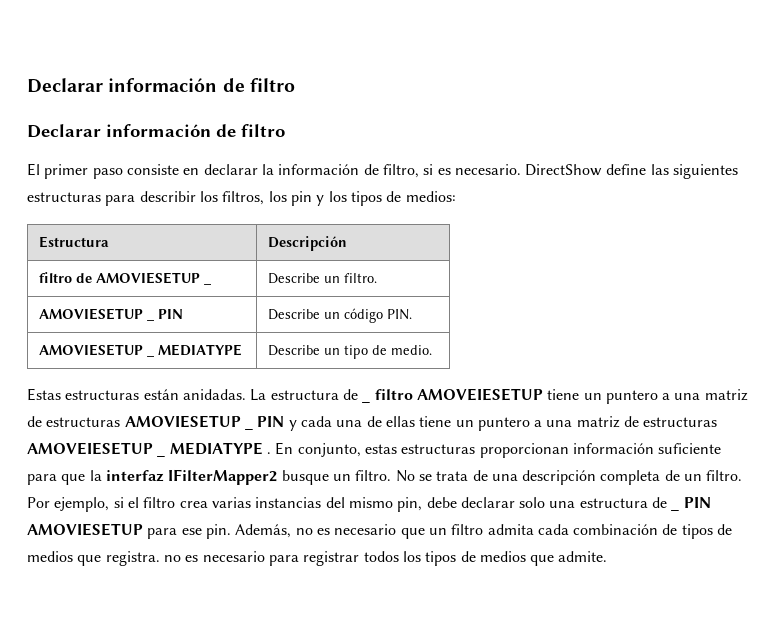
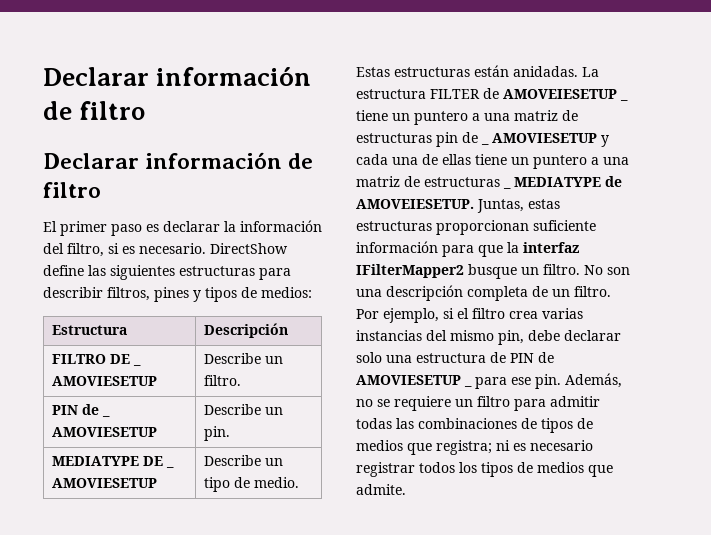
- El primer paso consiste en declarar la información de filtro, si es necesario.
+ El primer paso es declarar la información del filtro, si es necesario.
- DirectShow define las siguientes estructuras para describir los filtros, los pin y los tipos de medios:
+ DirectShow define las siguientes estructuras para describir filtros, pines y tipos de medios:
- filtro de AMOVIESETUP _ | Describe un filtro.
+ FILTRO DE _ AMOVIESETUP | Describe un filtro.
- AMOVIESETUP _ PIN | Describe un código PIN.
- AMOVIESETUP _ MEDIATYPE | Describe un tipo de medio.
+ PIN de _ AMOVIESETUP | Describe un pin.
+ MEDIATYPE DE _ AMOVIESETUP | Describe un tipo de medio.
- La estructura de _ filtro AMOVEIESETUP tiene un puntero a una matriz de estructuras AMOVIESETUP _ PIN y cada una de ellas tiene un puntero a una matriz de estructuras AMOVEIESETUP _ MEDIATYPE . En conjunto, estas estructuras proporcionan información suficiente para que la interfaz IFilterMapper2 busque un filtro.
+ La estructura FILTER de AMOVEIESETUP _ tiene un puntero a una matriz de estructuras pin de _ AMOVIESETUP y cada una de ellas tiene un puntero a una matriz de estructuras _ MEDIATYPE de AMOVEIESETUP. Juntas, estas estructuras proporcionan suficiente información para que la interfaz IFilterMapper2 busque un filtro.
- No se trata de una descripción completa de un filtro.
+ No son una descripción completa de un filtro.
- Por ejemplo, si el filtro crea varias instancias del mismo pin, debe declarar solo una estructura de _ PIN AMOVIESETUP para ese pin.
+ Por ejemplo, si el filtro crea varias instancias del mismo pin, debe declarar solo una estructura de PIN de AMOVIESETUP _ para ese pin.
- Además, no es necesario que un filtro admita cada combinación de tipos de medios que registra. no es necesario para registrar todos los tipos de medios que admite.
+ Además, no se requiere un filtro para admitir todas las combinaciones de tipos de medios que registra; ni es necesario registrar todos los tipos de medios que admite.

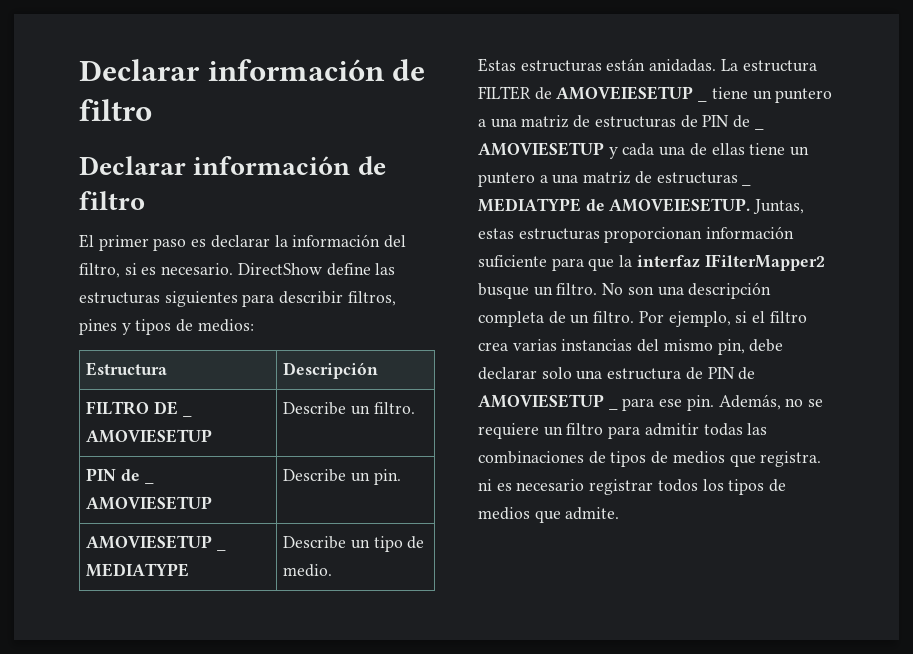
- DirectShow define las siguientes estructuras para describir filtros, pines y tipos de medios:
+ DirectShow define las estructuras siguientes para describir filtros, pines y tipos de medios:
- MEDIATYPE DE _ AMOVIESETUP | Describe un tipo de medio.
+ AMOVIESETUP _ MEDIATYPE | Describe un tipo de medio.
- La estructura FILTER de AMOVEIESETUP _ tiene un puntero a una matriz de estructuras pin de _ AMOVIESETUP y cada una de ellas tiene un puntero a una matriz de estructuras _ MEDIATYPE de AMOVEIESETUP.
+ La estructura FILTER de AMOVEIESETUP _ tiene un puntero a una matriz de estructuras de PIN de _ AMOVIESETUP y cada una de ellas tiene un puntero a una matriz de estructuras _ MEDIATYPE de AMOVEIESETUP.
- Juntas, estas estructuras proporcionan suficiente información para que la interfaz IFilterMapper2 busque un filtro.
+ Juntas, estas estructuras proporcionan información suficiente para que la interfaz IFilterMapper2 busque un filtro.
- Además, no se requiere un filtro para admitir todas las combinaciones de tipos de medios que registra; ni es necesario registrar todos los tipos de medios que admite.
+ Además, no se requiere un filtro para admitir todas las combinaciones de tipos de medios que registra. ni es necesario registrar todos los tipos de medios que admite.

